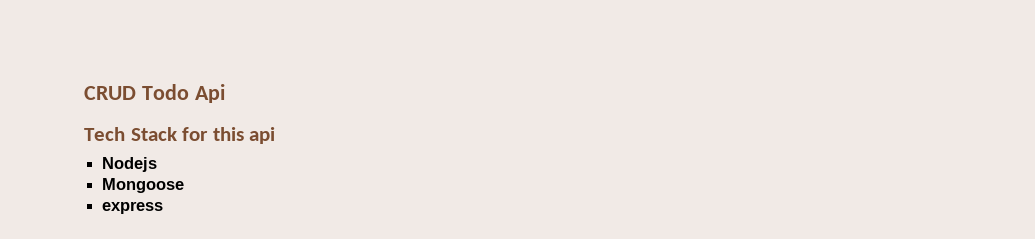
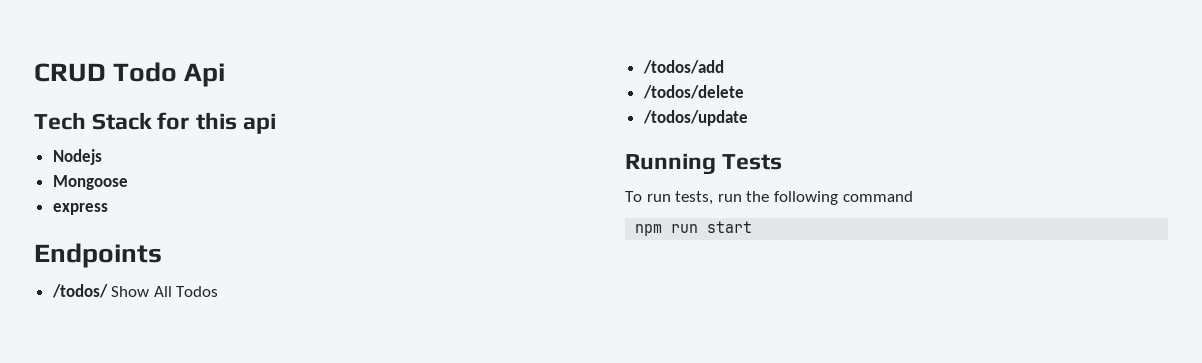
+ Endpoints
+ /todos/ Show All Todos
+ /todos/add
+ /todos/delete
+ /todos/update
+ Running Tests
+ To run tests, run the following command
+ npm run start

